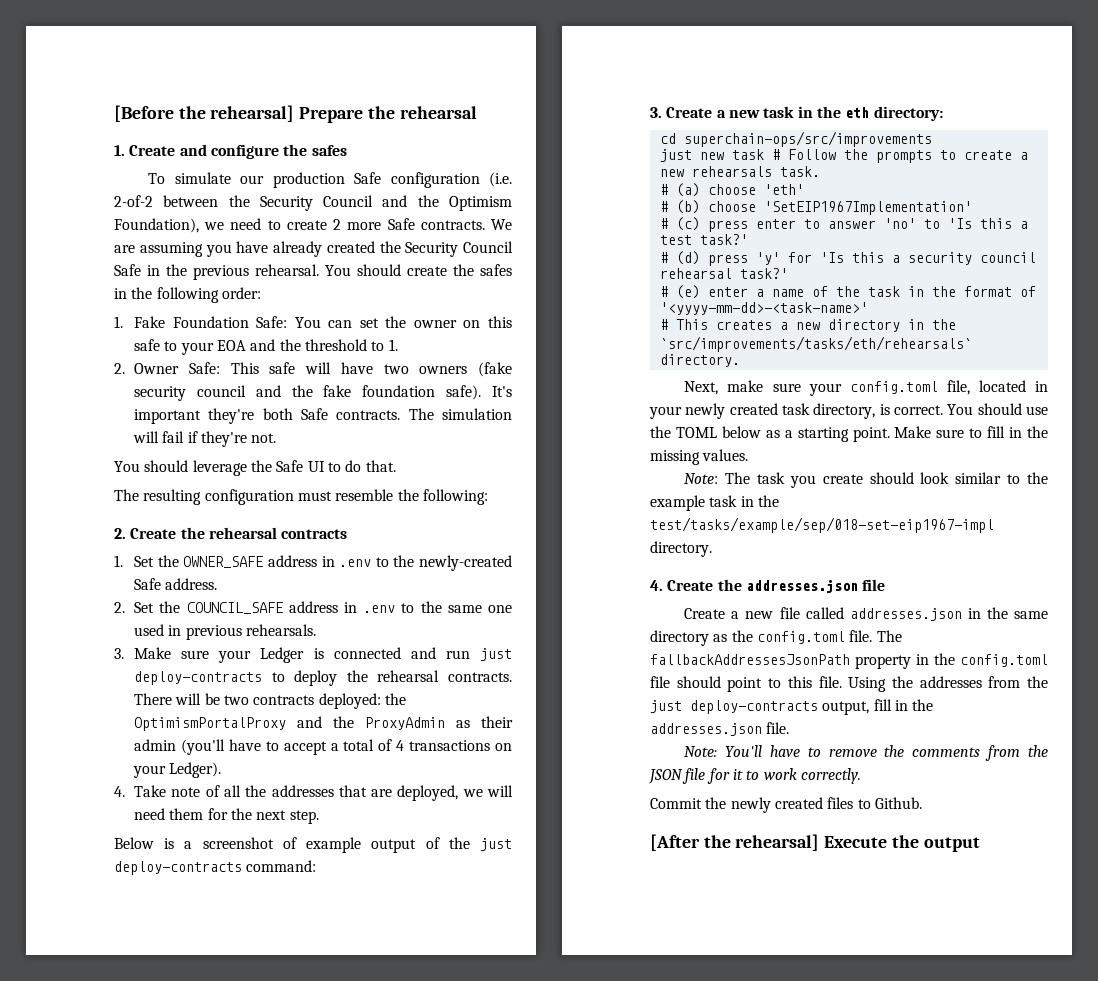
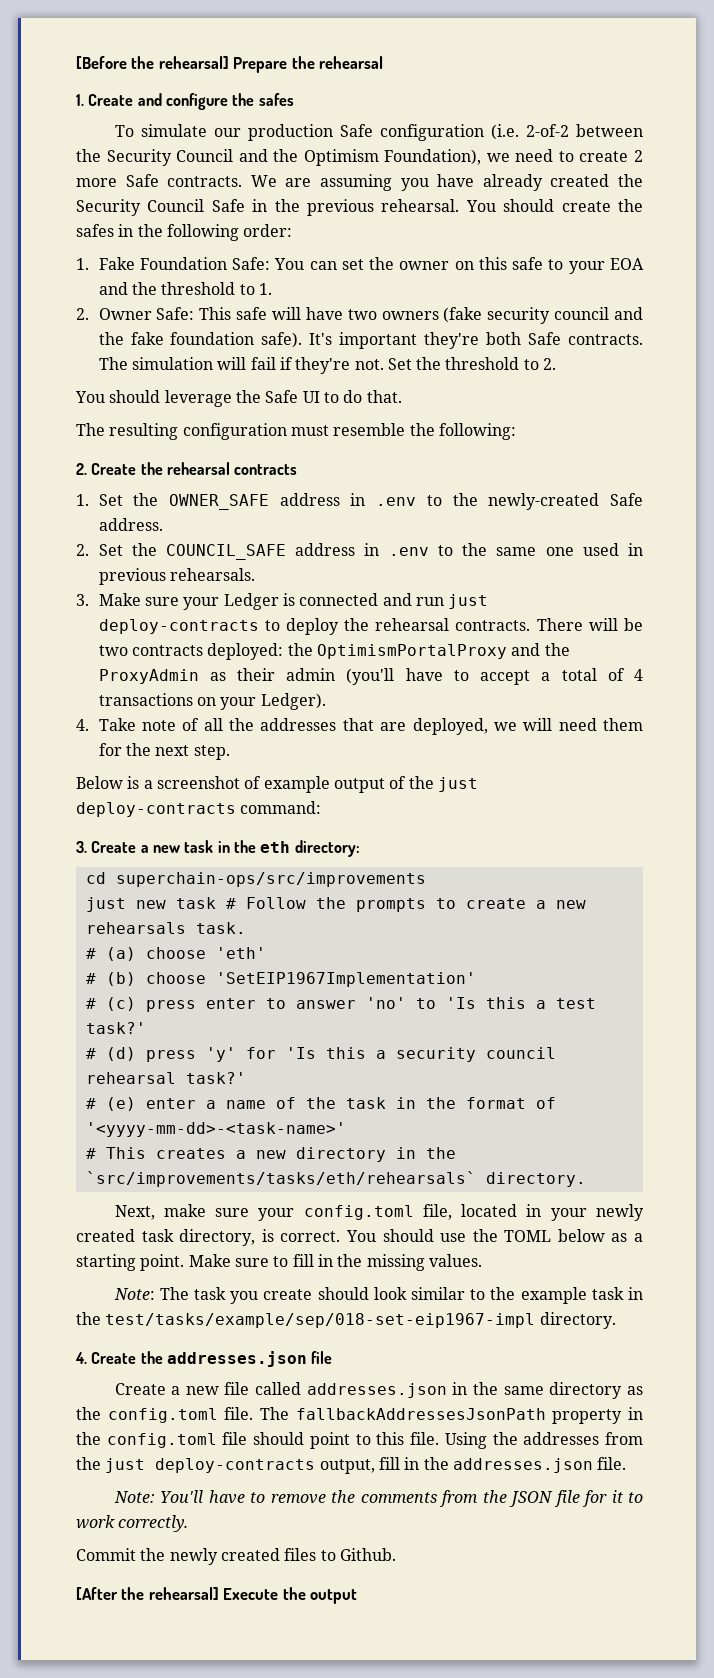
+ Set the threshold to 2.

